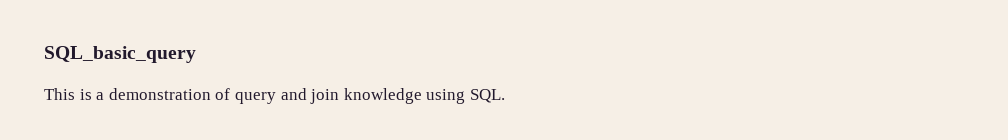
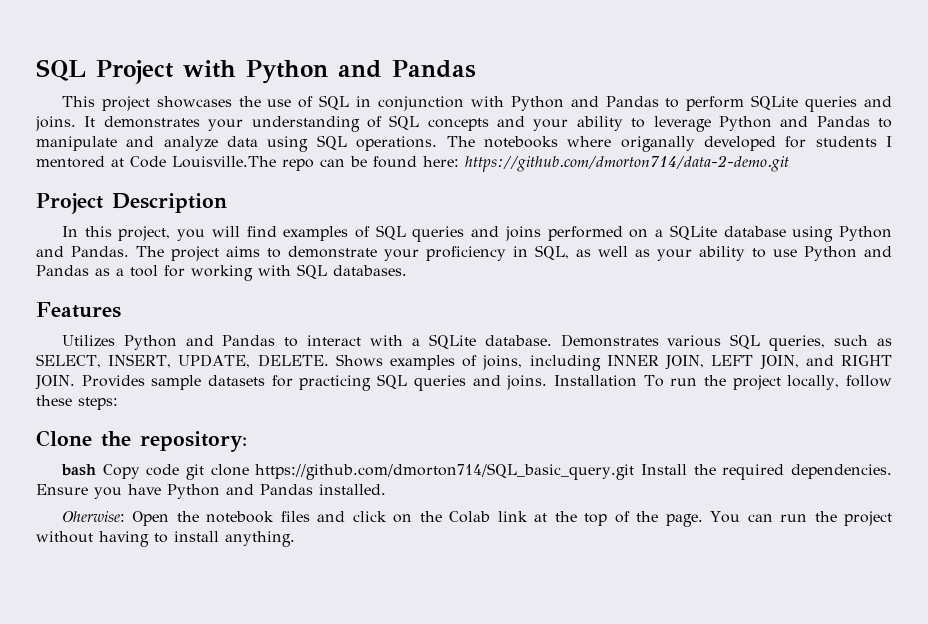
- SQL_basic_query
- This is a demonstration of query and join knowledge using SQL.
+ SQL Project with Python and Pandas
+ This project showcases the use of SQL in conjunction with Python and Pandas to perform SQLite queries and joins. It demonstrates your understanding of SQL concepts and your ability to leverage Python and Pandas to manipulate and analyze data using SQL operations. The notebooks where origanally developed for students I mentored at Code Louisville.The repo can be found here: https://github.com/dmorton714/data-2-demo.git
+ Project Description
+ In this project, you will find examples of SQL queries and joins performed on a SQLite database using Python and Pandas. The project aims to demonstrate your proficiency in SQL, as well as your ability to use Python and Pandas as a tool for working with SQL databases.
+ Features
+ Utilizes Python and Pandas to interact with a SQLite database. Demonstrates various SQL queries, such as SELECT, INSERT, UPDATE, DELETE. Shows examples of joins, including INNER JOIN, LEFT JOIN, and RIGHT JOIN. Provides sample datasets for practicing SQL queries and joins. Installation To run the project locally, follow these steps:
+ Clone the repository:
+ bash Copy code git clone https://github.com/dmorton714/SQL_basic_query.git Install the required dependencies. Ensure you have Python and Pandas installed.
+ Oherwise: Open the notebook files and click on the Colab link at the top of the page. You can run the project without having to install anything.

